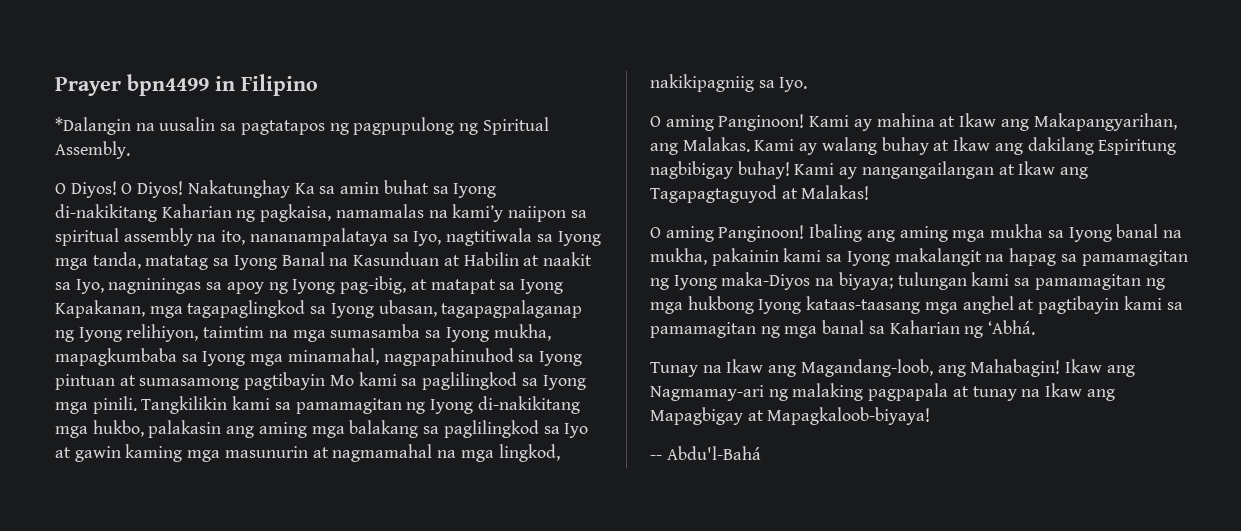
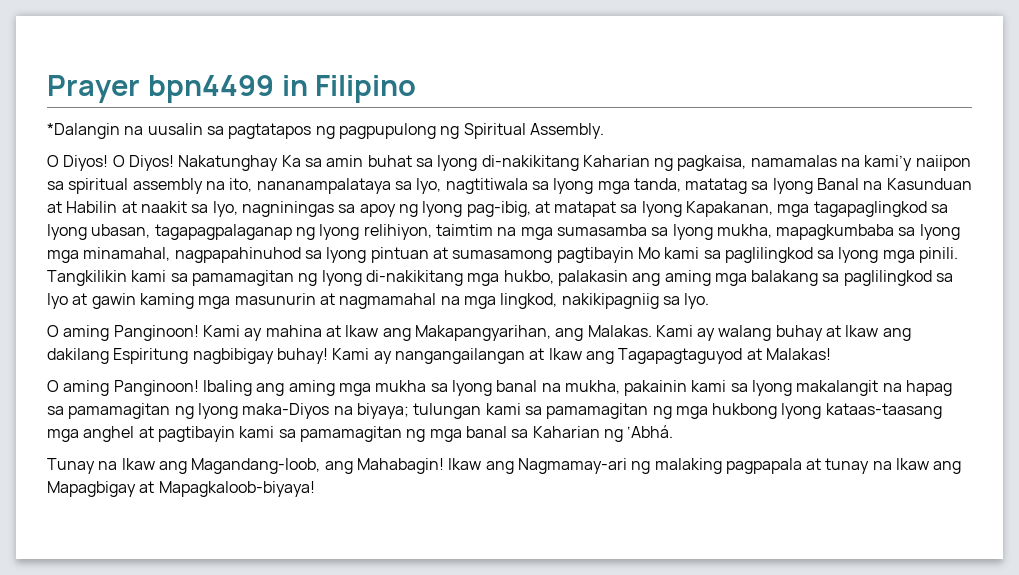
- -- Abdu'l-Bahá

